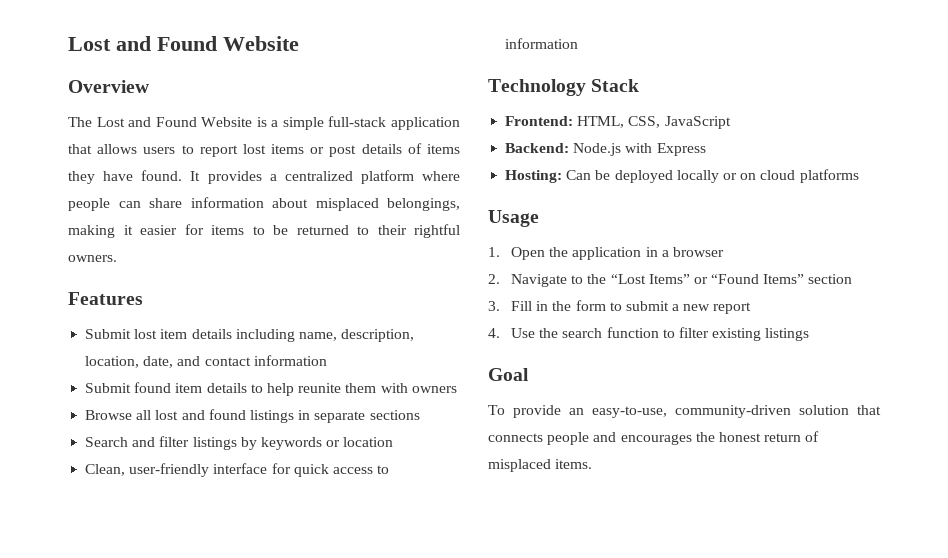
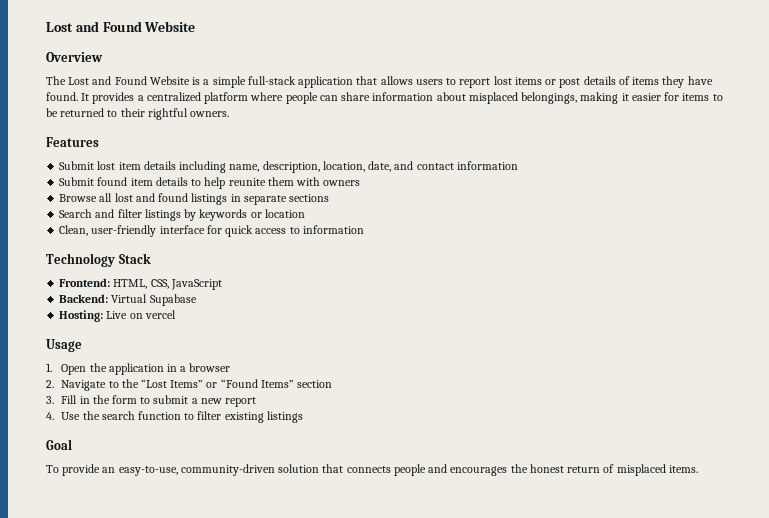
- Backend: Node.js with Express
- Hosting: Can be deployed locally or on cloud platforms
+ Backend: Virtual Supabase
+ Hosting: Live on vercel

